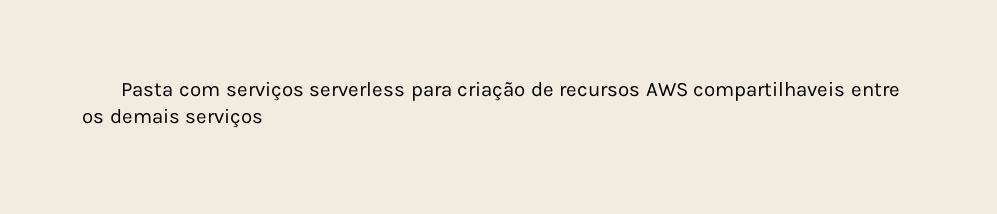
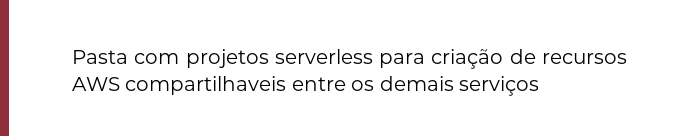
- Pasta com serviços serverless para criação de recursos AWS compartilhaveis entre os demais serviços
+ Pasta com projetos serverless para criação de recursos AWS compartilhaveis entre os demais serviços

